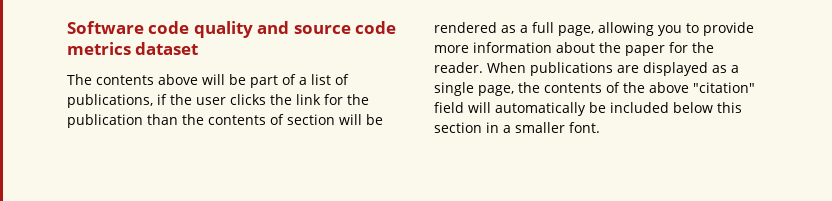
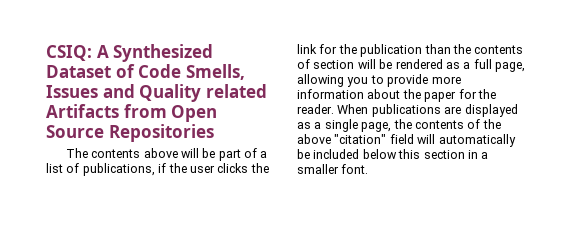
- Software code quality and source code metrics dataset
+ CSIQ: A Synthesized Dataset of Code Smells, Issues and Quality related Artifacts from Open Source Repositories

